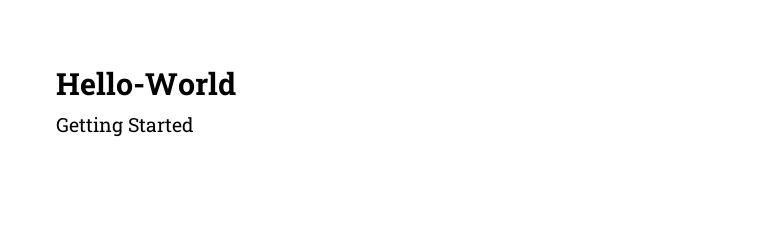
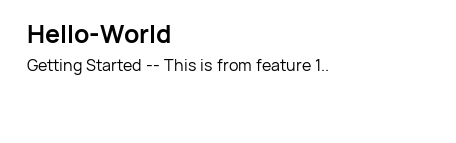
- Getting Started
+ Getting Started -- This is from feature 1..

